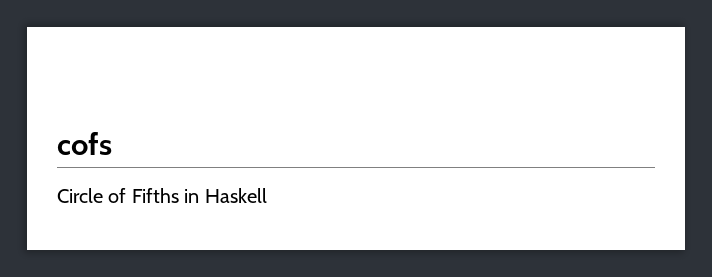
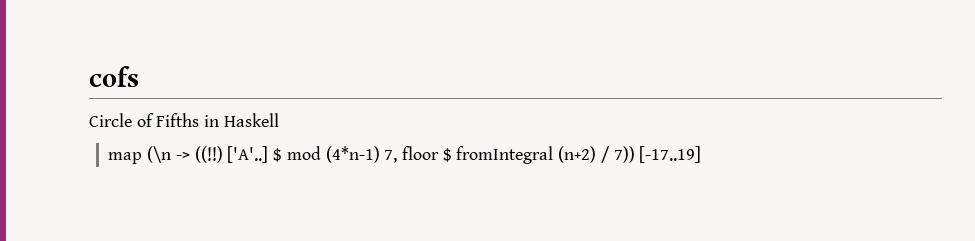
+ map (\n -> ((!!) ['A'..] $ mod (4*n-1) 7, floor $ fromIntegral (n+2) / 7)) [-17..19]

